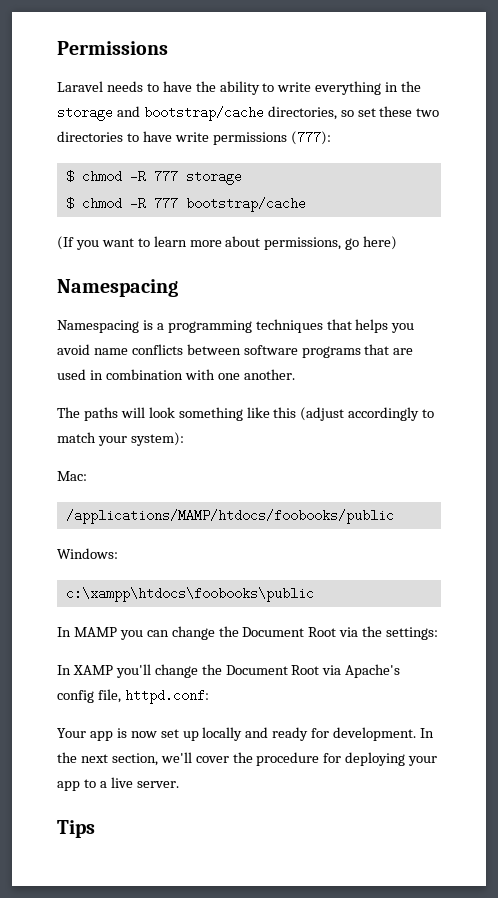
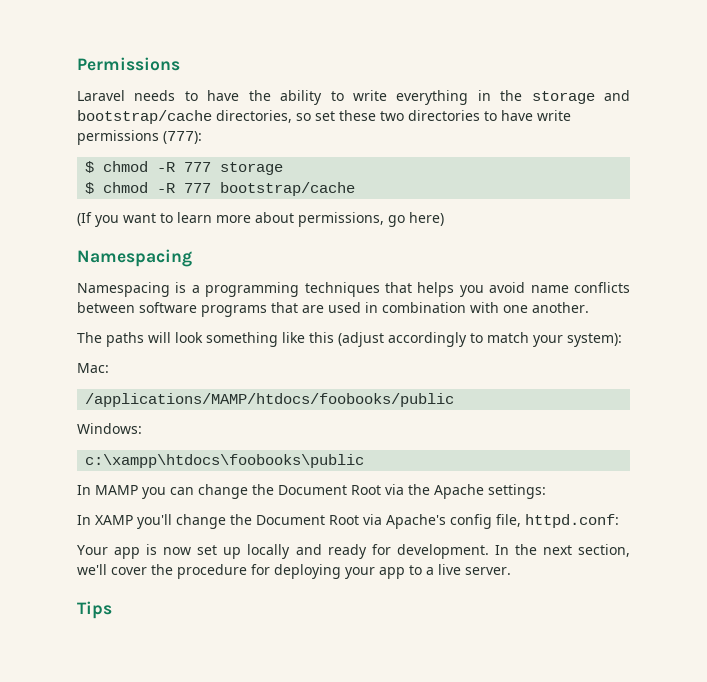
- In MAMP you can change the Document Root via the settings:
+ In MAMP you can change the Document Root via the Apache settings:

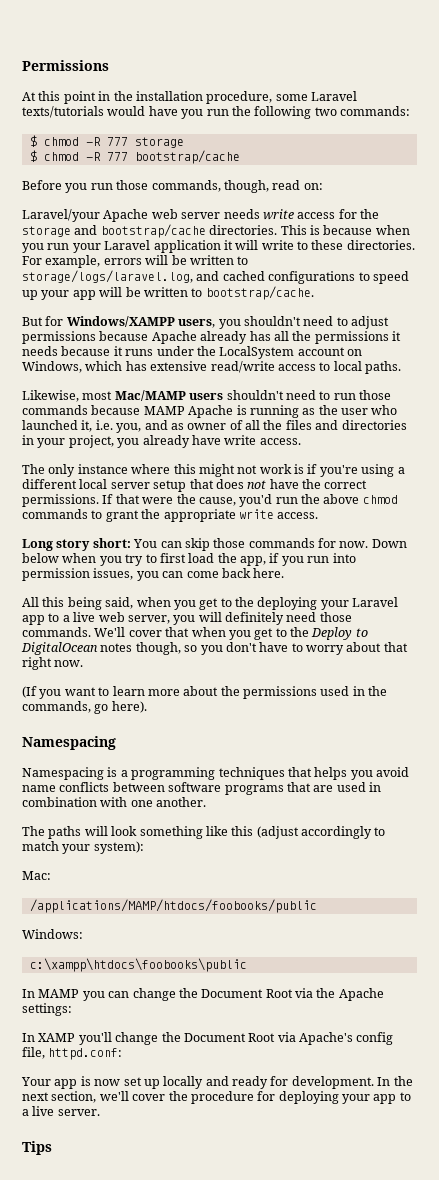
- Laravel needs to have the ability to write everything in the storage and bootstrap/cache directories, so set these two directories to have write permissions (777):
+ At this point in the installation procedure, some Laravel texts/tutorials would have you run the following two commands:
+ Before you run those commands, though, read on:
+ Laravel/your Apache web server needs write access for the storage and bootstrap/cache directories. This is because when you run your Laravel application it will write to these directories. For example, errors will be written to storage/logs/laravel.log, and cached configurations to speed up your app will be written to bootstrap/cache.
+ But for Windows/XAMPP users, you shouldn't need to adjust permissions because Apache already has all the permissions it needs because it runs under the LocalSystem account on Windows, which has extensive read/write access to local paths.
+ Likewise, most Mac/MAMP users shouldn't need to run those commands because MAMP Apache is running as the user who launched it, i.e. you, and as owner of all the files and directories in your project, you already have write access.
+ The only instance where this might not work is if you're using a different local server setup that does not have the correct permissions. If that were the cause, you'd run the above chmod commands to grant the appropriate write access.
+ Long story short: You can skip those commands for now. Down below when you try to first load the app, if you run into permission issues, you can come back here.
+ All this being said, when you get to the deploying your Laravel app to a live web server, you will definitely need those commands. We'll cover that when you get to the Deploy to DigitalOcean notes though, so you don't have to worry about that right now.
- (If you want to learn more about permissions, go here)
+ (If you want to learn more about the permissions used in the commands, go here).

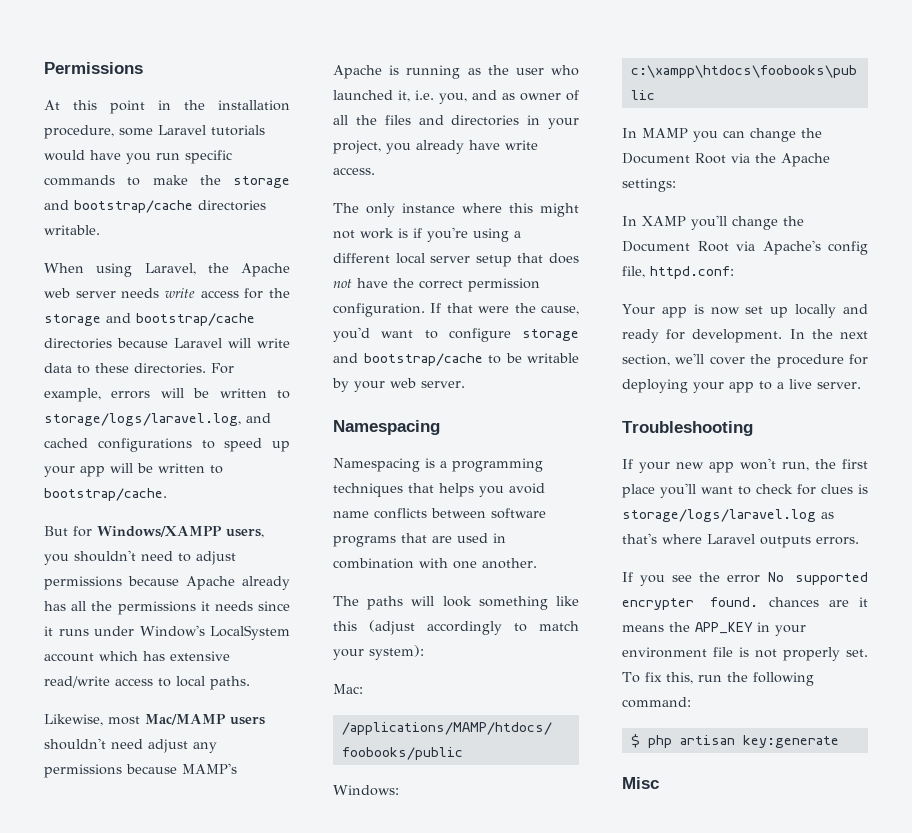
- At this point in the installation procedure, some Laravel texts/tutorials would have you run the following two commands:
- $ chmod -R 777 storage
- $ chmod -R 777 bootstrap/cache
- Before you run those commands, though, read on:
- Laravel/your Apache web server needs write access for the storage and bootstrap/cache directories. This is because when you run your Laravel application it will write to these directories.
+ At this point in the installation procedure, some Laravel tutorials would have you run specific commands to make the storage and bootstrap/cache directories writable.
+ When using Laravel, the Apache web server needs write access for the storage and bootstrap/cache directories because Laravel will write data to these directories.
- But for Windows/XAMPP users, you shouldn't need to adjust permissions because Apache already has all the permissions it needs because it runs under the LocalSystem account on Windows, which has extensive read/write access to local paths.
+ But for Windows/XAMPP users, you shouldn't need to adjust permissions because Apache already has all the permissions it needs since it runs under Window's LocalSystem account which has extensive read/write access to local paths.
- Likewise, most Mac/MAMP users shouldn't need to run those commands because MAMP Apache is running as the user who launched it, i.e. you, and as owner of all the files and directories in your project, you already have write access.
+ Likewise, most Mac/MAMP users shouldn't need adjust any permissions because MAMP's Apache is running as the user who launched it, i.e. you, and as owner of all the files and directories in your project, you already have write access.
- The only instance where this might not work is if you're using a different local server setup that does not have the correct permissions.
+ The only instance where this might not work is if you're using a different local server setup that does not have the correct permission configuration.
- If that were the cause, you'd run the above chmod commands to grant the appropriate write access.
- Long story short: You can skip those commands for now. Down below when you try to first load the app, if you run into permission issues, you can come back here.
- All this being said, when you get to the deploying your Laravel app to a live web server, you will definitely need those commands. We'll cover that when you get to the Deploy to DigitalOcean notes though, so you don't have to worry about that right now.
- (If you want to learn more about the permissions used in the commands, go here).
+ If that were the cause, you'd want to configure storage and bootstrap/cache to be writable by your web server.
- Tips
+ Troubleshooting
+ If your new app won't run, the first place you'll want to check for clues is storage/logs/laravel.log as that's where Laravel outputs errors.
+ If you see the error No supported encrypter found. chances are it means the APP_KEY in your environment file is not properly set. To fix this, run the following command:
+ $ php artisan key:generate
+ Misc

